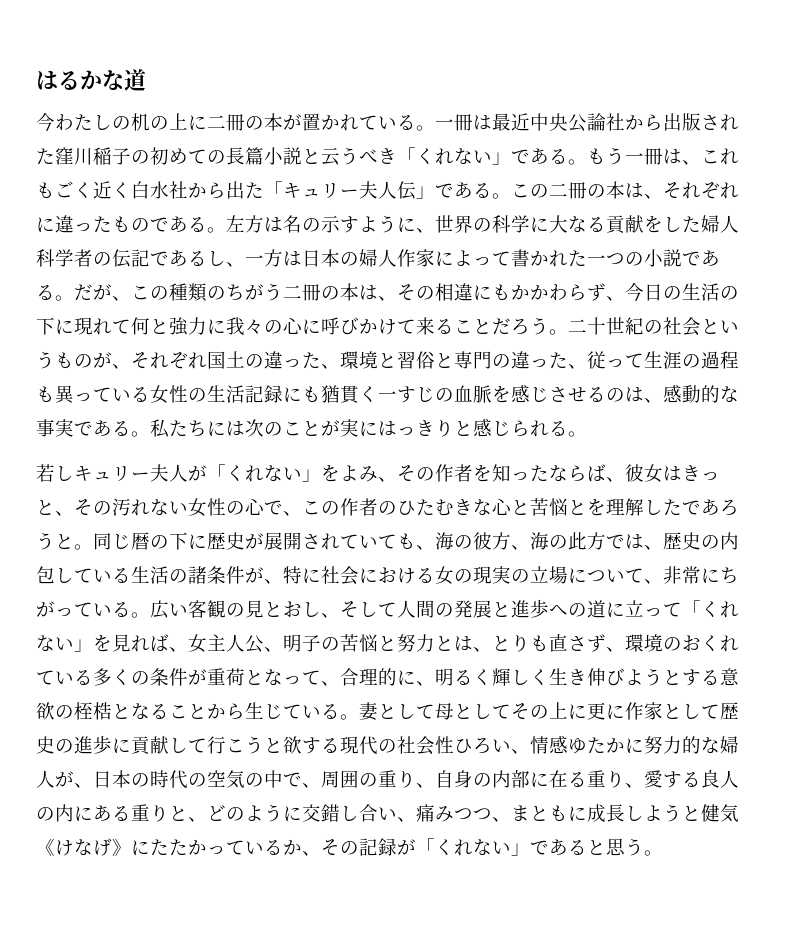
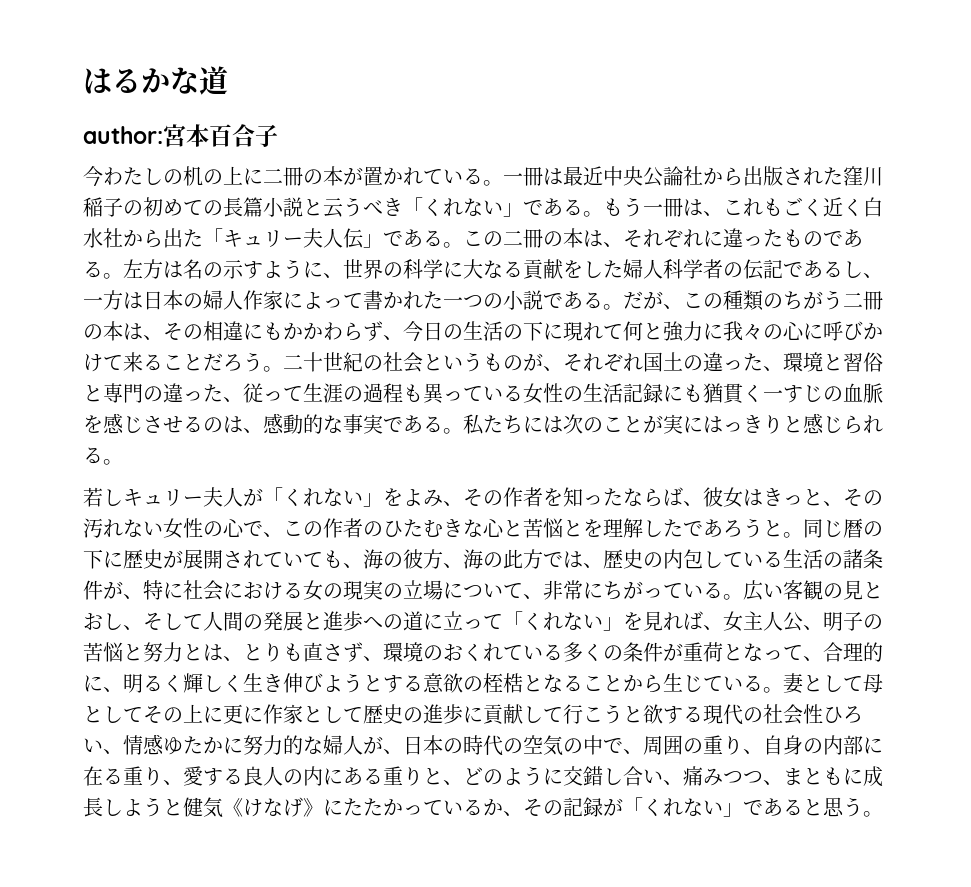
+ author:宮本百合子

